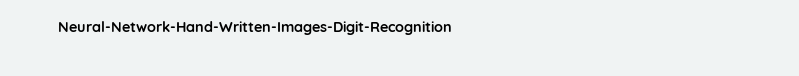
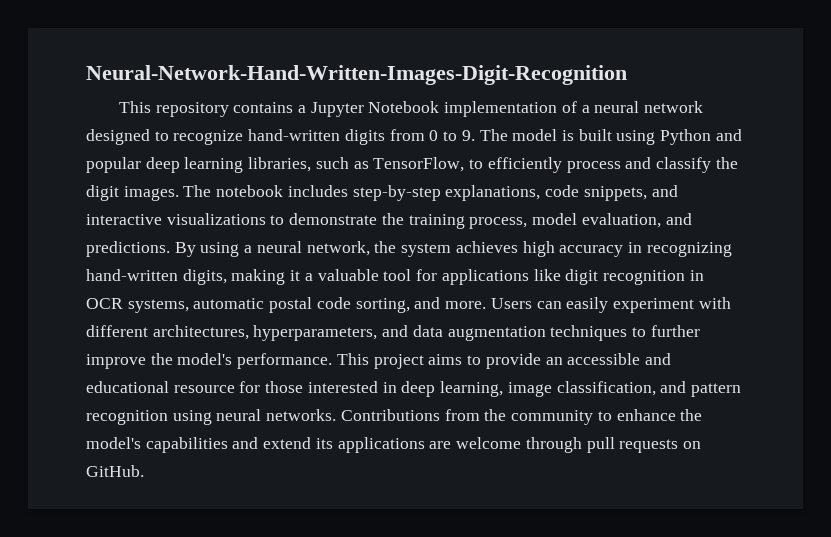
+ This repository contains a Jupyter Notebook implementation of a neural network designed to recognize hand-written digits from 0 to 9. The model is built using Python and popular deep learning libraries, such as TensorFlow, to efficiently process and classify the digit images. The notebook includes step-by-step explanations, code snippets, and interactive visualizations to demonstrate the training process, model evaluation, and predictions. By using a neural network, the system achieves high accuracy in recognizing hand-written digits, making it a valuable tool for applications like digit recognition in OCR systems, automatic postal code sorting, and more. Users can easily experiment with different architectures, hyperparameters, and data augmentation techniques to further improve the model's performance. This project aims to provide an accessible and educational resource for those interested in deep learning, image classification, and pattern recognition using neural networks. Contributions from the community to enhance the model's capabilities and extend its applications are welcome through pull requests on GitHub.

